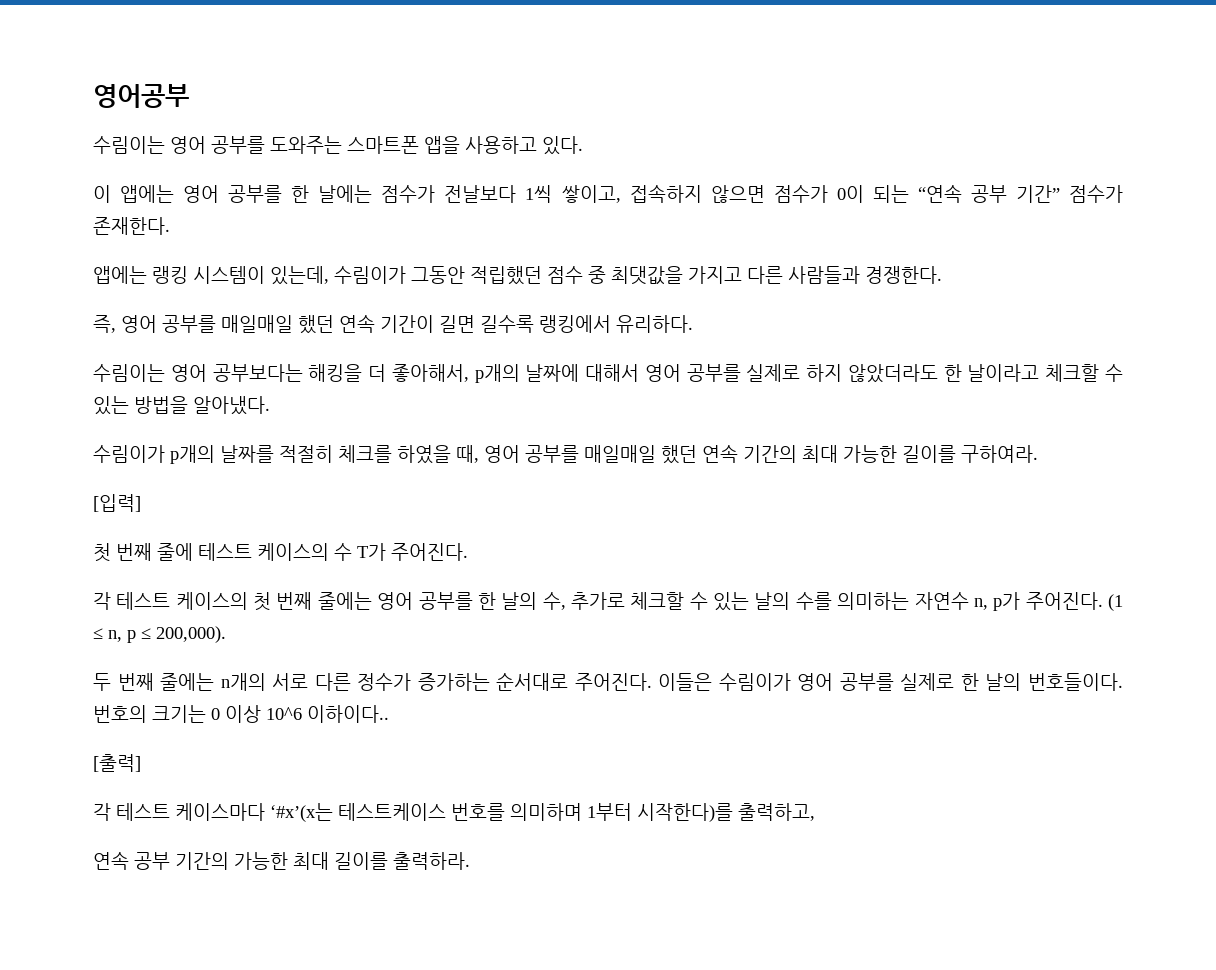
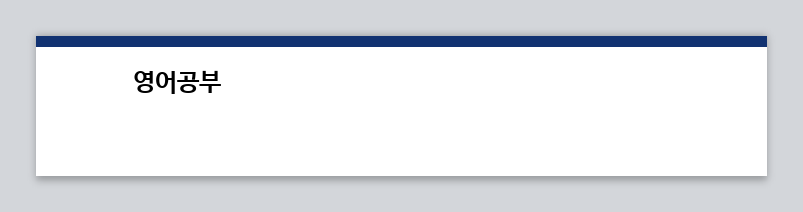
- 수림이는 영어 공부를 도와주는 스마트폰 앱을 사용하고 있다.
- 이 앱에는 영어 공부를 한 날에는 점수가 전날보다 1씩 쌓이고, 접속하지 않으면 점수가 0이 되는 “연속 공부 기간” 점수가 존재한다.
- 앱에는 랭킹 시스템이 있는데, 수림이가 그동안 적립했던 점수 중 최댓값을 가지고 다른 사람들과 경쟁한다.
- 즉, 영어 공부를 매일매일 했던 연속 기간이 길면 길수록 랭킹에서 유리하다.
- 수림이는 영어 공부보다는 해킹을 더 좋아해서, p개의 날짜에 대해서 영어 공부를 실제로 하지 않았더라도 한 날이라고 체크할 수 있는 방법을 알아냈다.
- 수림이가 p개의 날짜를 적절히 체크를 하였을 때, 영어 공부를 매일매일 했던 연속 기간의 최대 가능한 길이를 구하여라.
- [입력]
- 첫 번째 줄에 테스트 케이스의 수 T가 주어진다.
- 각 테스트 케이스의 첫 번째 줄에는 영어 공부를 한 날의 수, 추가로 체크할 수 있는 날의 수를 의미하는 자연수 n, p가 주어진다. (1 ≤ n, p ≤ 200,000).
- 두 번째 줄에는 n개의 서로 다른 정수가 증가하는 순서대로 주어진다. 이들은 수림이가 영어 공부를 실제로 한 날의 번호들이다. 번호의 크기는 0 이상 10^6 이하이다..
- [출력]
- 각 테스트 케이스마다 ‘#x’(x는 테스트케이스 번호를 의미하며 1부터 시작한다)를 출력하고,
- 연속 공부 기간의 가능한 최대 길이를 출력하라.

